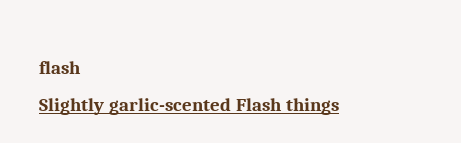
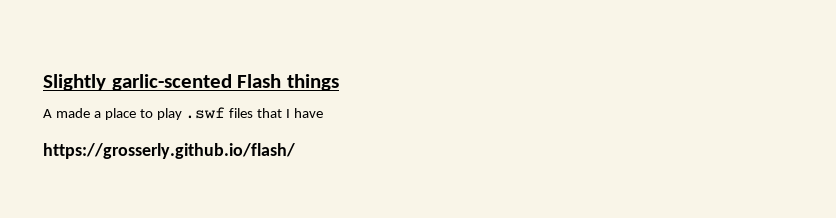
- flash
+ A made a place to play .swf files that I have
+ https://grosserly.github.io/flash/

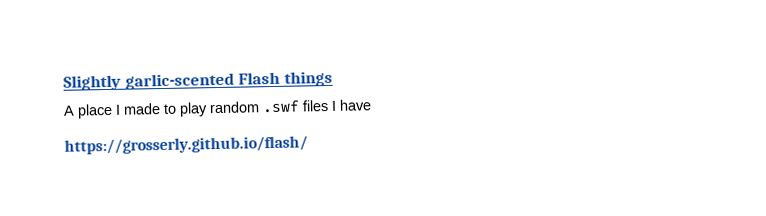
- A made a place to play .swf files that I have
+ A place I made to play random .swf files I have

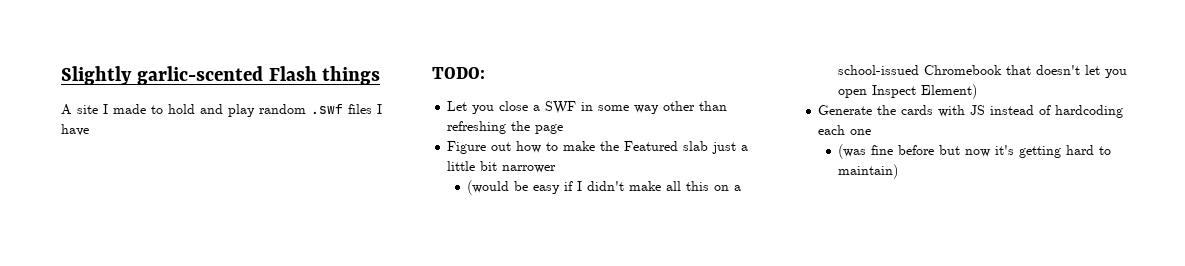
- A place I made to play random .swf files I have
+ A site I made to hold and play random .swf files I have
- https://grosserly.github.io/flash/
+ TODO:
+ Let you close a SWF in some way other than refreshing the page
+ Figure out how to make the Featured slab just a little bit narrower
+ (would be easy if I didn't make all this on a school-issued Chromebook that doesn't let you open Inspect Element)
+ Generate the cards with JS instead of hardcoding each one
+ (was fine before but now it's getting hard to maintain)

